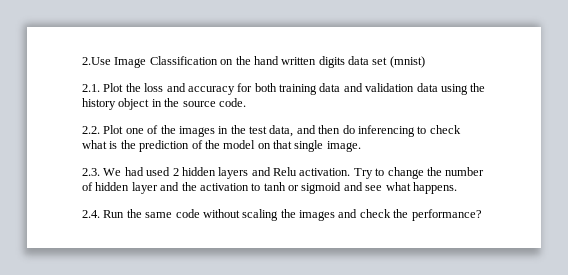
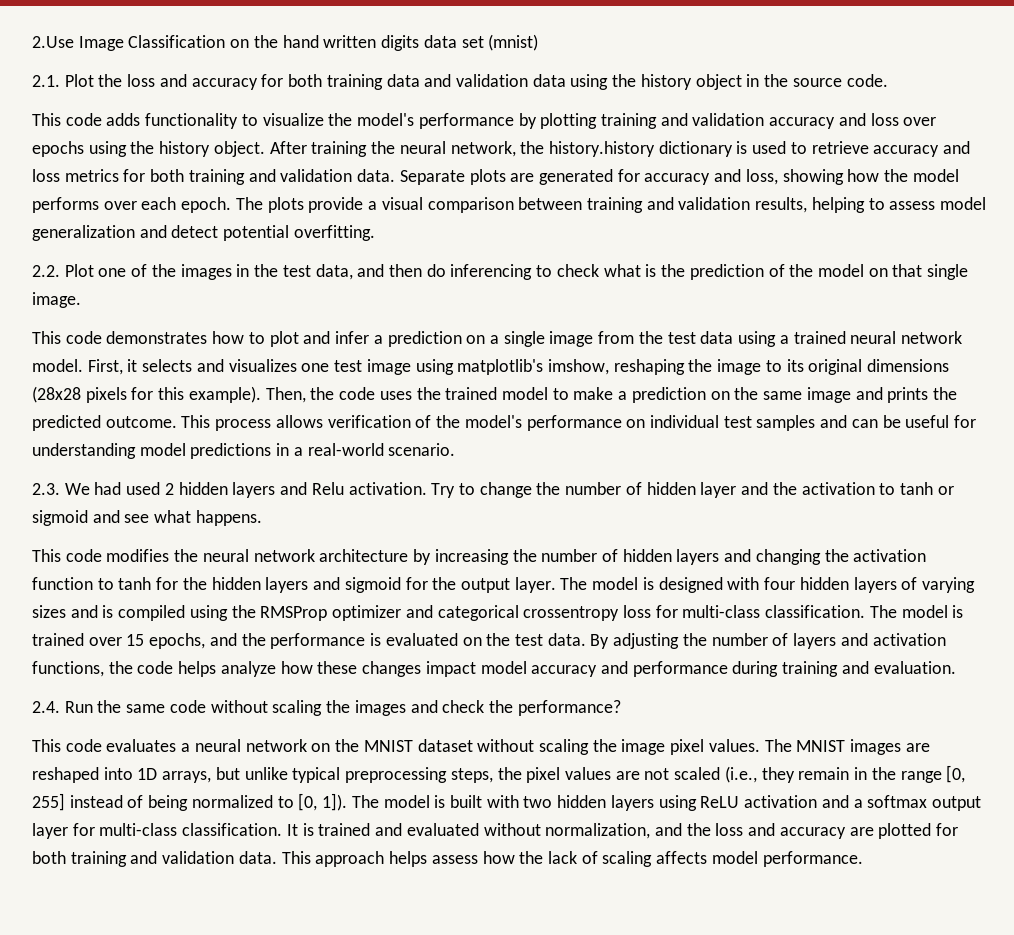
+ This code adds functionality to visualize the model's performance by plotting training and validation accuracy and loss over epochs using the history object. After training the neural network, the history.history dictionary is used to retrieve accuracy and loss metrics for both training and validation data. Separate plots are generated for accuracy and loss, showing how the model performs over each epoch. The plots provide a visual comparison between training and validation results, helping to assess model generalization and detect potential overfitting.
+ This code demonstrates how to plot and infer a prediction on a single image from the test data using a trained neural network model. First, it selects and visualizes one test image using matplotlib's imshow, reshaping the image to its original dimensions (28x28 pixels for this example). Then, the code uses the trained model to make a prediction on the same image and prints the predicted outcome. This process allows verification of the model's performance on individual test samples and can be useful for understanding model predictions in a real-world scenario.
+ This code modifies the neural network architecture by increasing the number of hidden layers and changing the activation function to tanh for the hidden layers and sigmoid for the output layer. The model is designed with four hidden layers of varying sizes and is compiled using the RMSProp optimizer and categorical crossentropy loss for multi-class classification. The model is trained over 15 epochs, and the performance is evaluated on the test data. By adjusting the number of layers and activation functions, the code helps analyze how these changes impact model accuracy and performance during training and evaluation.
+ This code evaluates a neural network on the MNIST dataset without scaling the image pixel values. The MNIST images are reshaped into 1D arrays, but unlike typical preprocessing steps, the pixel values are not scaled (i.e., they remain in the range [0, 255] instead of being normalized to [0, 1]). The model is built with two hidden layers using ReLU activation and a softmax output layer for multi-class classification. It is trained and evaluated without normalization, and the loss and accuracy are plotted for both training and validation data. This approach helps assess how the lack of scaling affects model performance.

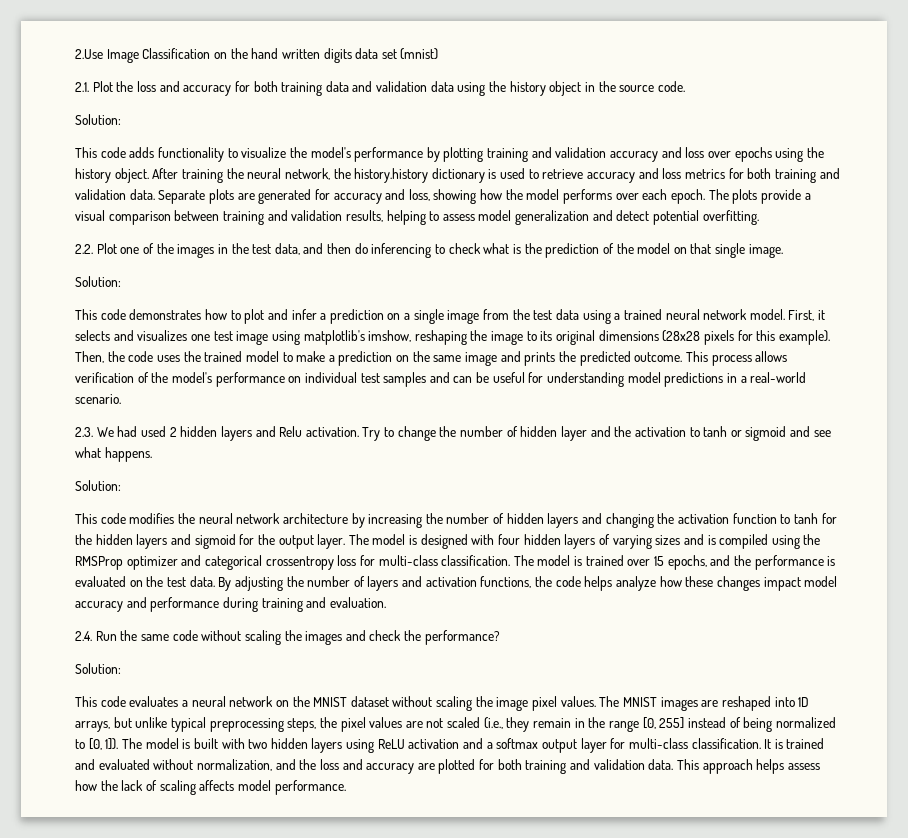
  2.1. Plot the loss and accuracy for both training data and validation data using the history object in the source code.
+ Solution:
  2.2. Plot one of the images in the test data, and then do inferencing to check what is the prediction of the model on that single image.
+ Solution:
  Try to change the number of hidden layer and the activation to tanh or sigmoid and see what happens.
+ Solution:
  2.4. Run the same code without scaling the images and check the performance?
+ Solution:

